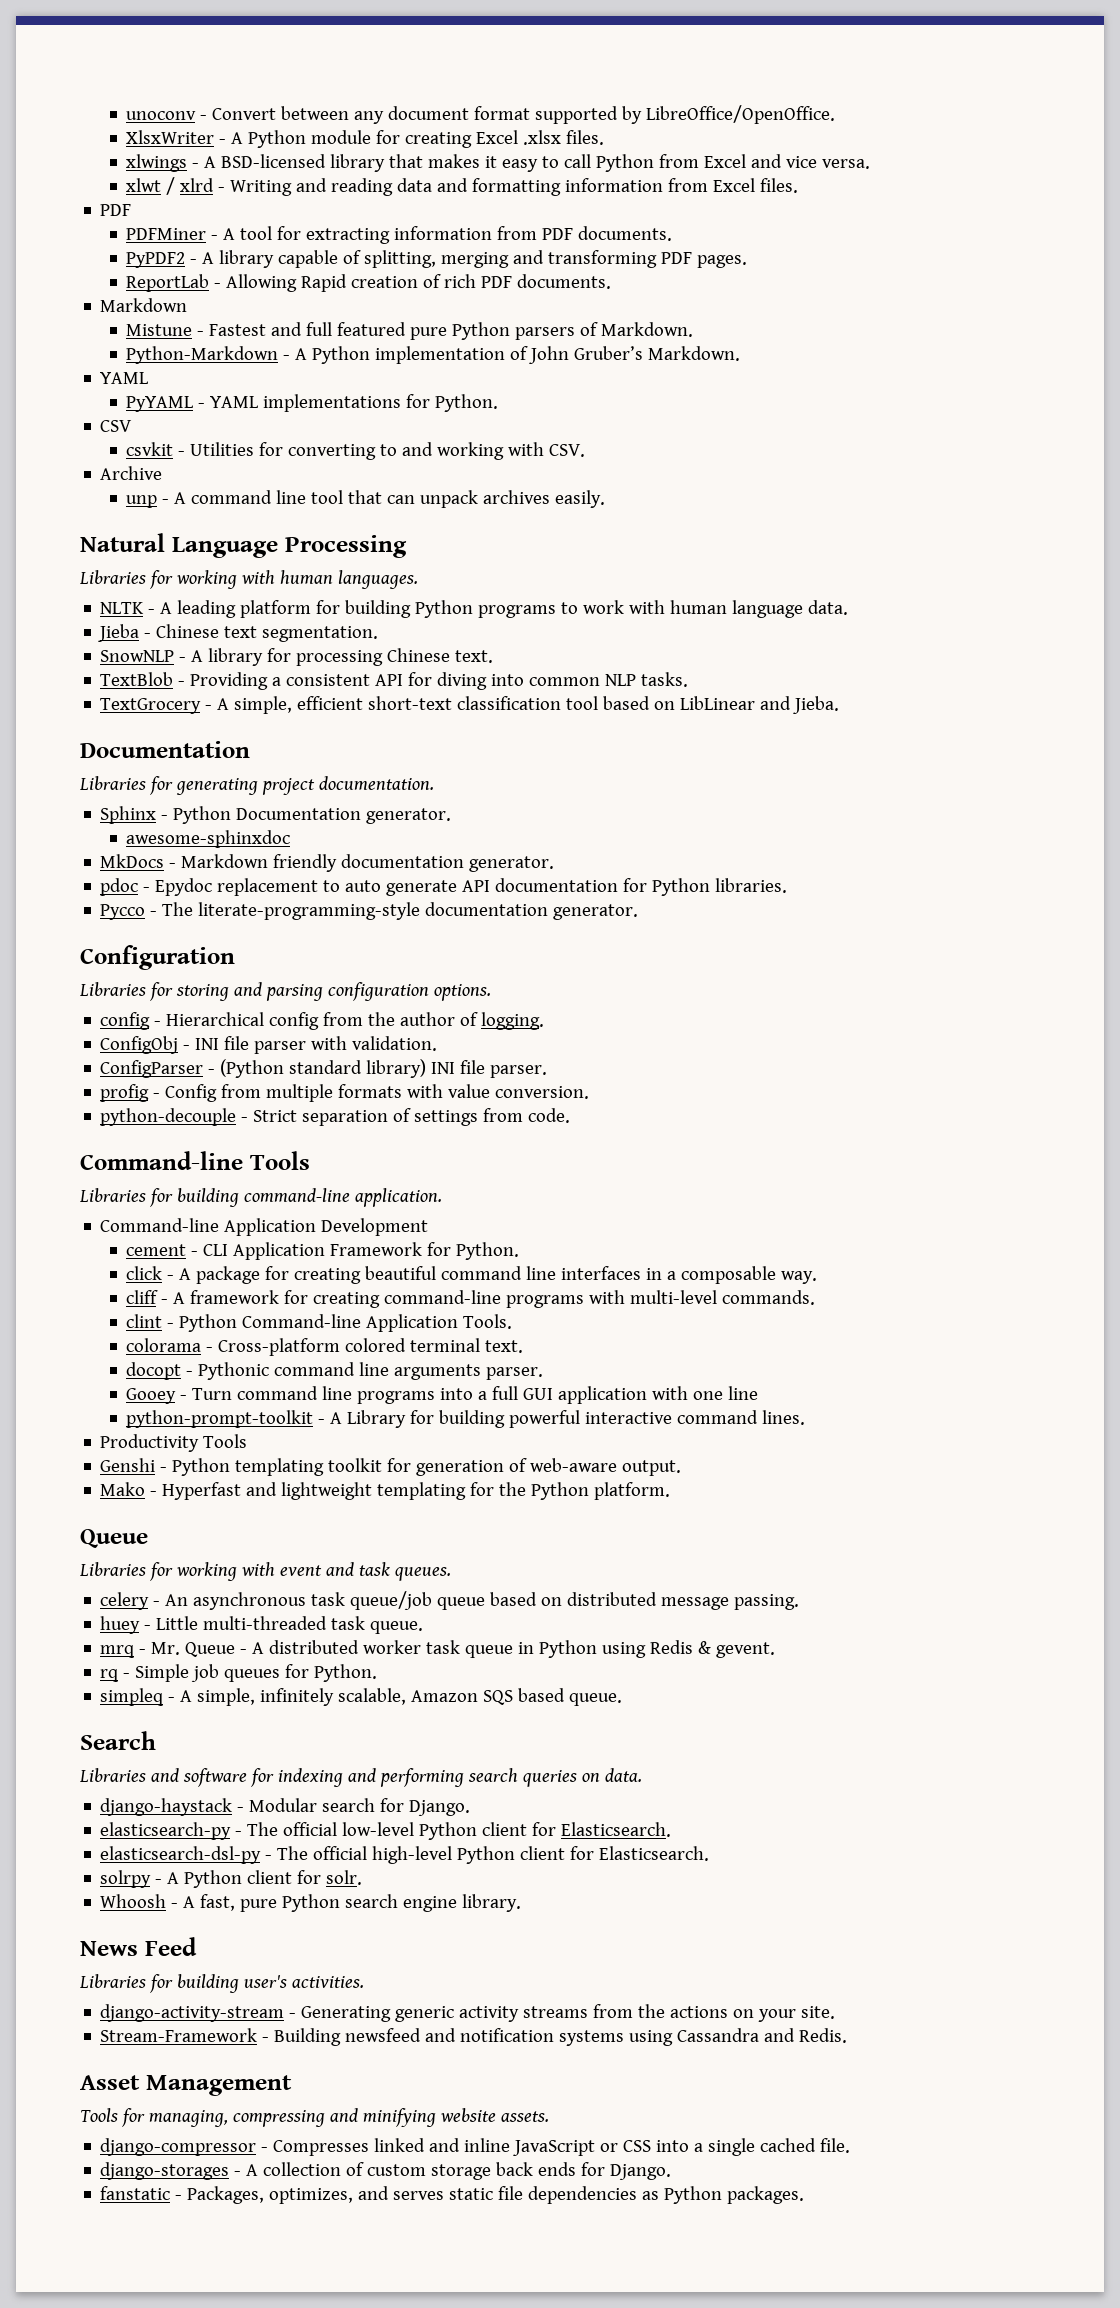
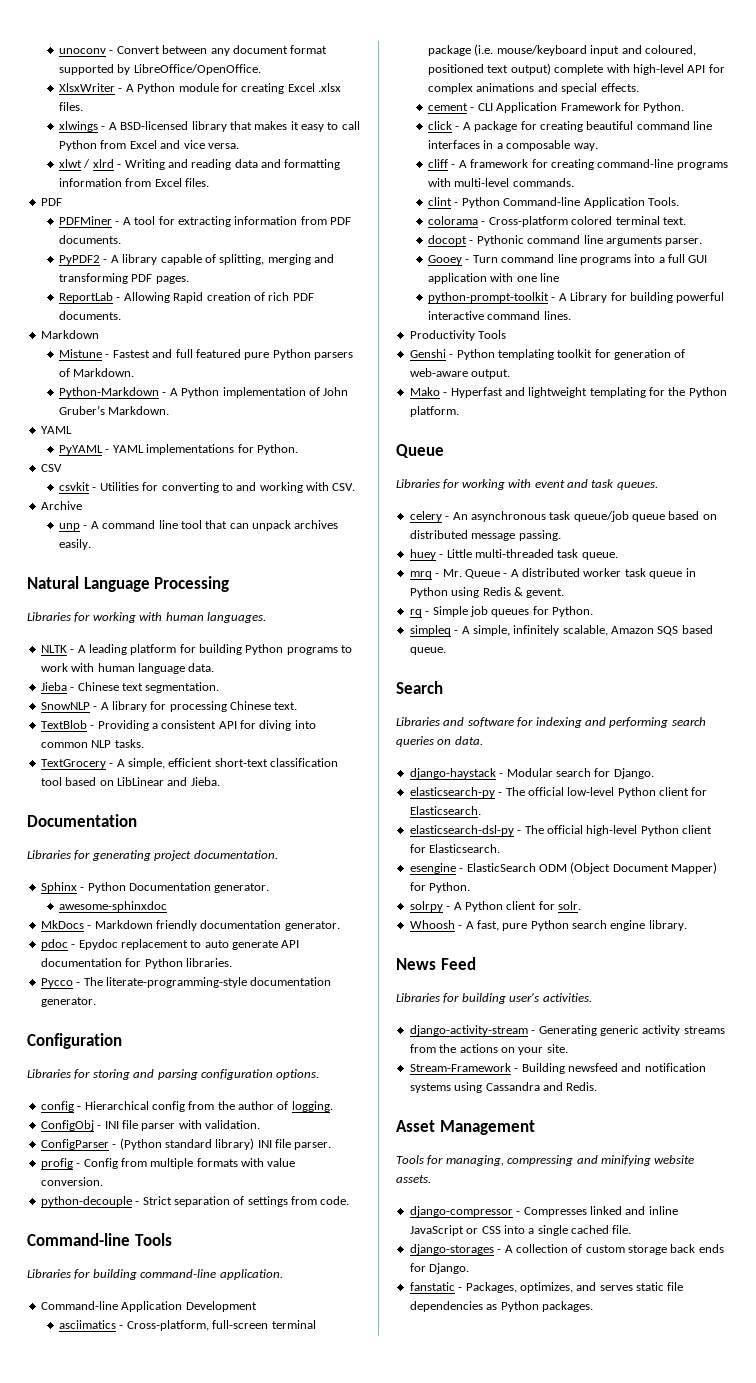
+ asciimatics - Cross-platform, full-screen terminal package (i.e. mouse/keyboard input and coloured, positioned text output) complete with high-level API for complex animations and special effects.
+ esengine - ElasticSearch ODM (Object Document Mapper) for Python.

